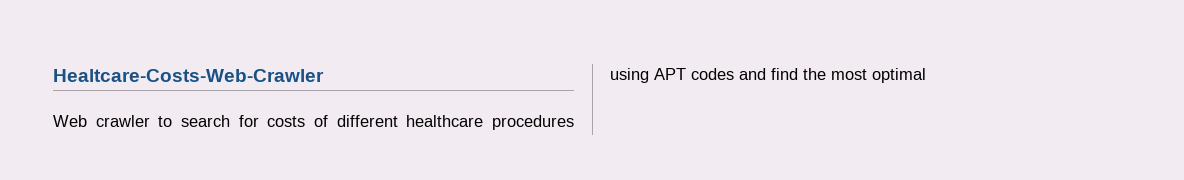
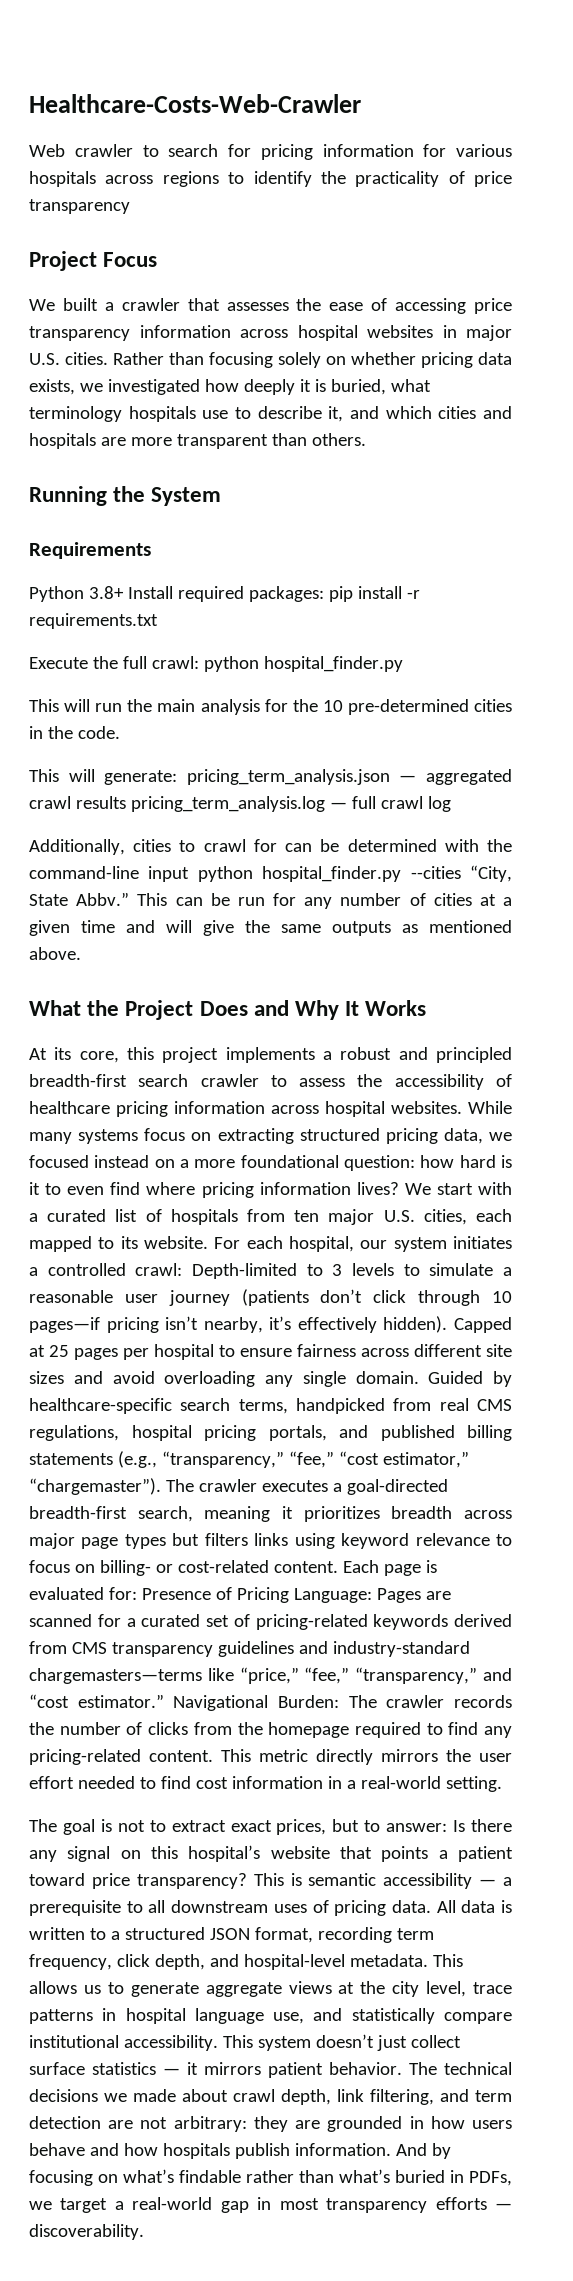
- Healtcare-Costs-Web-Crawler
+ Healthcare-Costs-Web-Crawler
- Web crawler to search for costs of different healthcare procedures using APT codes and find the most optimal
+ Web crawler to search for pricing information for various hospitals across regions to identify the practicality of price transparency
+ Project Focus
+ We built a crawler that assesses the ease of accessing price transparency information across hospital websites in major U.S. cities. Rather than focusing solely on whether pricing data exists, we investigated how deeply it is buried, what terminology hospitals use to describe it, and which cities and hospitals are more transparent than others.
+ Running the System
+ Requirements
+ Python 3.8+ Install required packages: pip install -r requirements.txt
+ Execute the full crawl: python hospital_finder.py
+ This will run the main analysis for the 10 pre-determined cities in the code.
+ This will generate: pricing_term_analysis.json — aggregated crawl results pricing_term_analysis.log — full crawl log
+ Additionally, cities to crawl for can be determined with the command-line input python hospital_finder.py --cities “City, State Abbv.” This can be run for any number of cities at a given time and will give the same outputs as mentioned above.
+ What the Project Does and Why It Works
+ At its core, this project implements a robust and principled breadth-first search crawler to assess the accessibility of healthcare pricing information across hospital websites. While many systems focus on extracting structured pricing data, we focused instead on a more foundational question: how hard is it to even find where pricing information lives? We start with a curated list of hospitals from ten major U.S. cities, each mapped to its website. For each hospital, our system initiates a controlled crawl: Depth-limited to 3 levels to simulate a reasonable user journey (patients don’t click through 10 pages—if pricing isn’t nearby, it’s effectively hidden). Capped at 25 pages per hospital to ensure fairness across different site sizes and avoid overloading any single domain. Guided by healthcare-specific search terms, handpicked from real CMS regulations, hospital pricing portals, and published billing statements (e.g., “transparency,” “fee,” “cost estimator,” “chargemaster”). The crawler executes a goal-directed breadth-first search, meaning it prioritizes breadth across major page types but filters links using keyword relevance to focus on billing- or cost-related content. Each page is evaluated for: Presence of Pricing Language: Pages are scanned for a curated set of pricing-related keywords derived from CMS transparency guidelines and industry-standard chargemasters—terms like “price,” “fee,” “transparency,” and “cost estimator.” Navigational Burden: The crawler records the number of clicks from the homepage required to find any pricing-related content. This metric directly mirrors the user effort needed to find cost information in a real-world setting.
+ The goal is not to extract exact prices, but to answer: Is there any signal on this hospital’s website that points a patient toward price transparency? This is semantic accessibility — a prerequisite to all downstream uses of pricing data. All data is written to a structured JSON format, recording term frequency, click depth, and hospital-level metadata. This allows us to generate aggregate views at the city level, trace patterns in hospital language use, and statistically compare institutional accessibility. This system doesn’t just collect surface statistics — it mirrors patient behavior. The technical decisions we made about crawl depth, link filtering, and term detection are not arbitrary: they are grounded in how users behave and how hospitals publish information. And by focusing on what’s findable rather than what’s buried in PDFs, we target a real-world gap in most transparency efforts — discoverability.

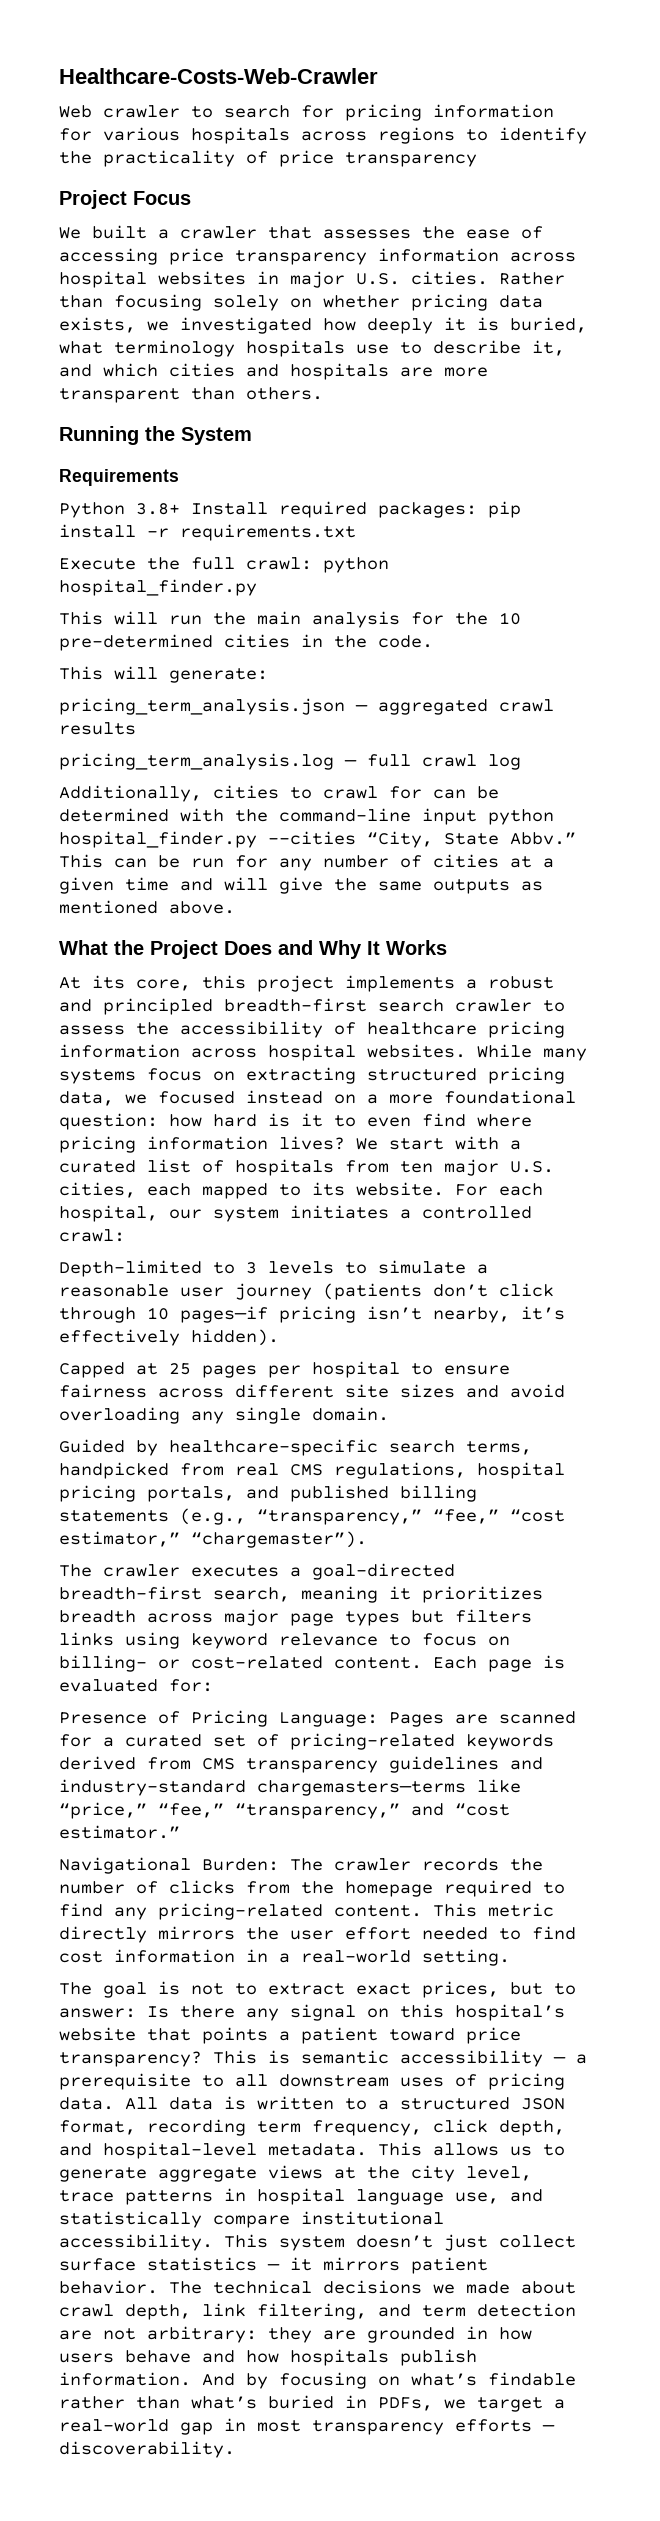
- This will generate: pricing_term_analysis.json — aggregated crawl results pricing_term_analysis.log — full crawl log
+ This will generate:
+ pricing_term_analysis.json — aggregated crawl results
+ pricing_term_analysis.log — full crawl log
- For each hospital, our system initiates a controlled crawl: Depth-limited to 3 levels to simulate a reasonable user journey (patients don’t click through 10 pages—if pricing isn’t nearby, it’s effectively hidden). Capped at 25 pages per hospital to ensure fairness across different site sizes and avoid overloading any single domain. Guided by healthcare-specific search terms, handpicked from real CMS regulations, hospital pricing portals, and published billing statements (e.g., “transparency,” “fee,” “cost estimator,” “chargemaster”). The crawler executes a goal-directed breadth-first search, meaning it prioritizes breadth across major page types but filters links using keyword relevance to focus on billing- or cost-related content.
+ For each hospital, our system initiates a controlled crawl:
+ Depth-limited to 3 levels to simulate a reasonable user journey (patients don’t click through 10 pages—if pricing isn’t nearby, it’s effectively hidden).
+ Capped at 25 pages per hospital to ensure fairness across different site sizes and avoid overloading any single domain.
+ Guided by healthcare-specific search terms, handpicked from real CMS regulations, hospital pricing portals, and published billing statements (e.g., “transparency,” “fee,” “cost estimator,” “chargemaster”).
+ The crawler executes a goal-directed breadth-first search, meaning it prioritizes breadth across major page types but filters links using keyword relevance to focus on billing- or cost-related content.
- Each page is evaluated for: Presence of Pricing Language: Pages are scanned for a curated set of pricing-related keywords derived from CMS transparency guidelines and industry-standard chargemasters—terms like “price,” “fee,” “transparency,” and “cost estimator.” Navigational Burden: The crawler records the number of clicks from the homepage required to find any pricing-related content.
+ Each page is evaluated for:
+ Presence of Pricing Language: Pages are scanned for a curated set of pricing-related keywords derived from CMS transparency guidelines and industry-standard chargemasters—terms like “price,” “fee,” “transparency,” and “cost estimator.”
+ Navigational Burden: The crawler records the number of clicks from the homepage required to find any pricing-related content.

